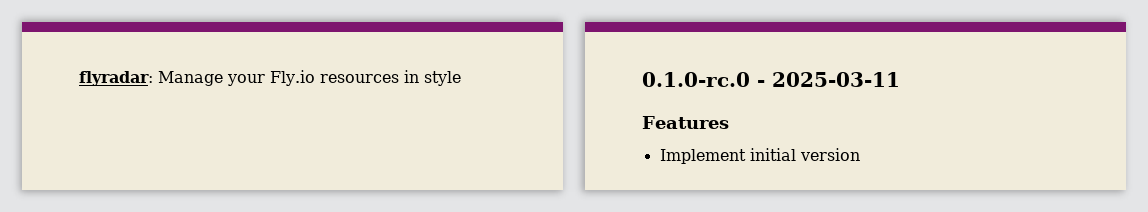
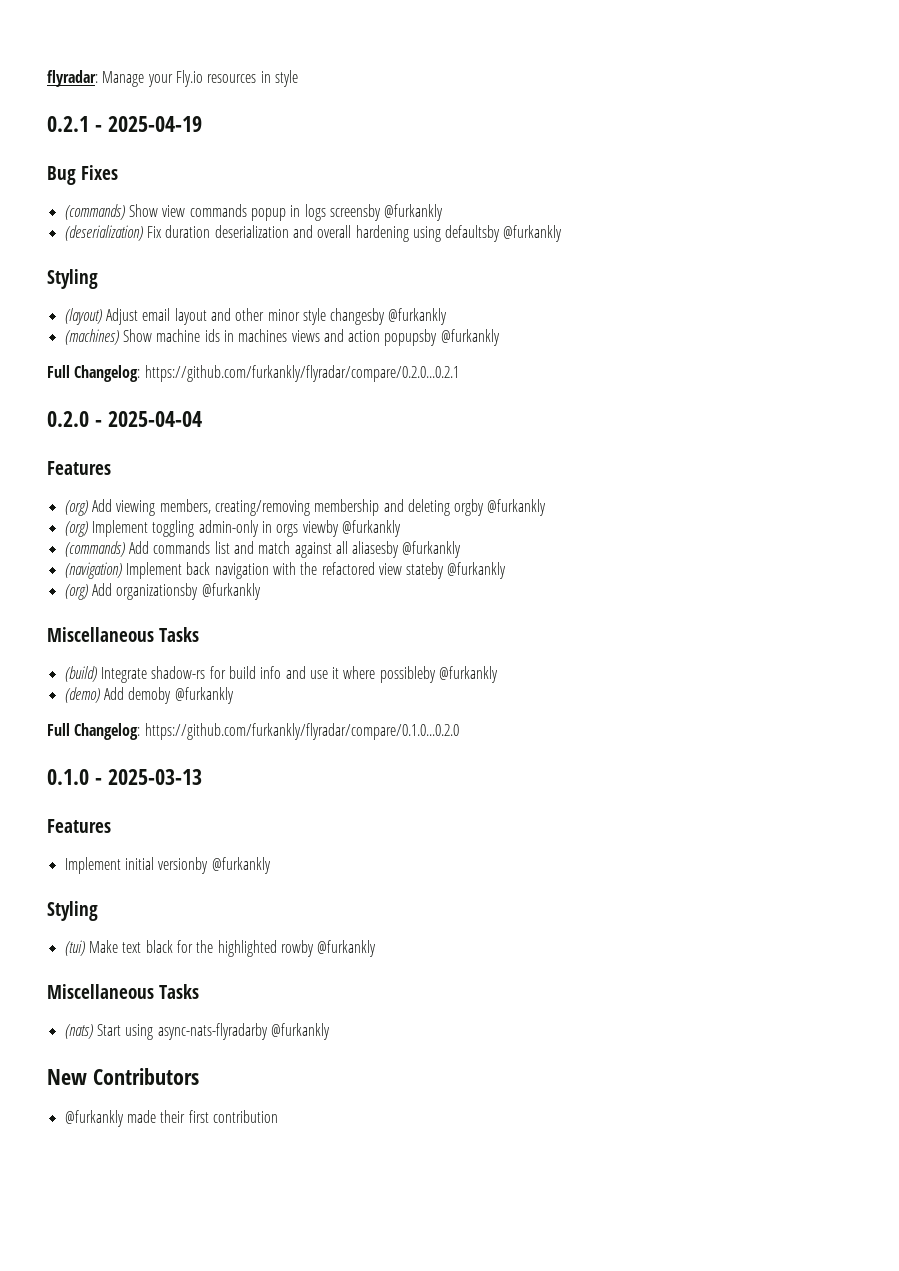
- 0.1.0-rc.0 - 2025-03-11
+ 0.2.1 - 2025-04-19
+ Bug Fixes
+ (commands) Show view commands popup in logs screensby @furkankly
+ (deserialization) Fix duration deserialization and overall hardening using defaultsby @furkankly
+ Styling
+ (layout) Adjust email layout and other minor style changesby @furkankly
+ (machines) Show machine ids in machines views and action popupsby @furkankly
+ Full Changelog: https://github.com/furkankly/flyradar/compare/0.2.0...0.2.1
+ 0.2.0 - 2025-04-04
  Features
- Implement initial version
+ (org) Add viewing members, creating/removing membership and deleting orgby @furkankly
+ (org) Implement toggling admin-only in orgs viewby @furkankly
+ (commands) Add commands list and match against all aliasesby @furkankly
+ (navigation) Implement back navigation with the refactored view stateby @furkankly
+ (org) Add organizationsby @furkankly
+ Miscellaneous Tasks
+ (build) Integrate shadow-rs for build info and use it where possibleby @furkankly
+ (demo) Add demoby @furkankly
+ Full Changelog: https://github.com/furkankly/flyradar/compare/0.1.0...0.2.0
+ 0.1.0 - 2025-03-13
+ Features
+ Implement initial versionby @furkankly
+ Styling
+ (tui) Make text black for the highlighted rowby @furkankly
+ Miscellaneous Tasks
+ (nats) Start using async-nats-flyradarby @furkankly
+ New Contributors
+ @furkankly made their first contribution

